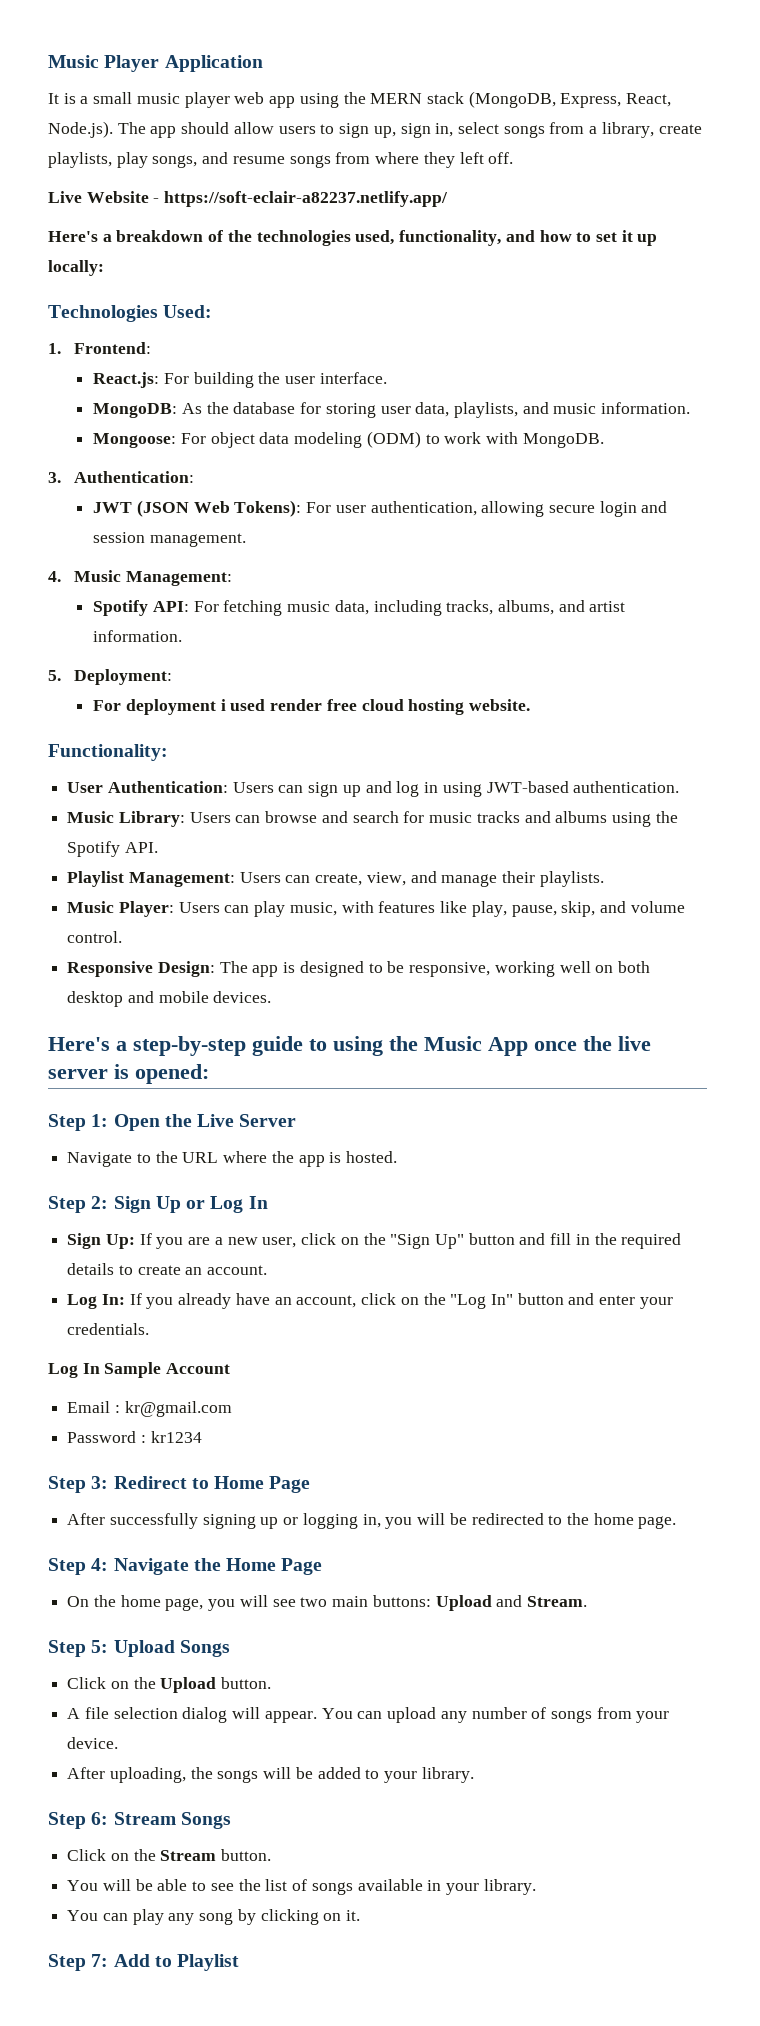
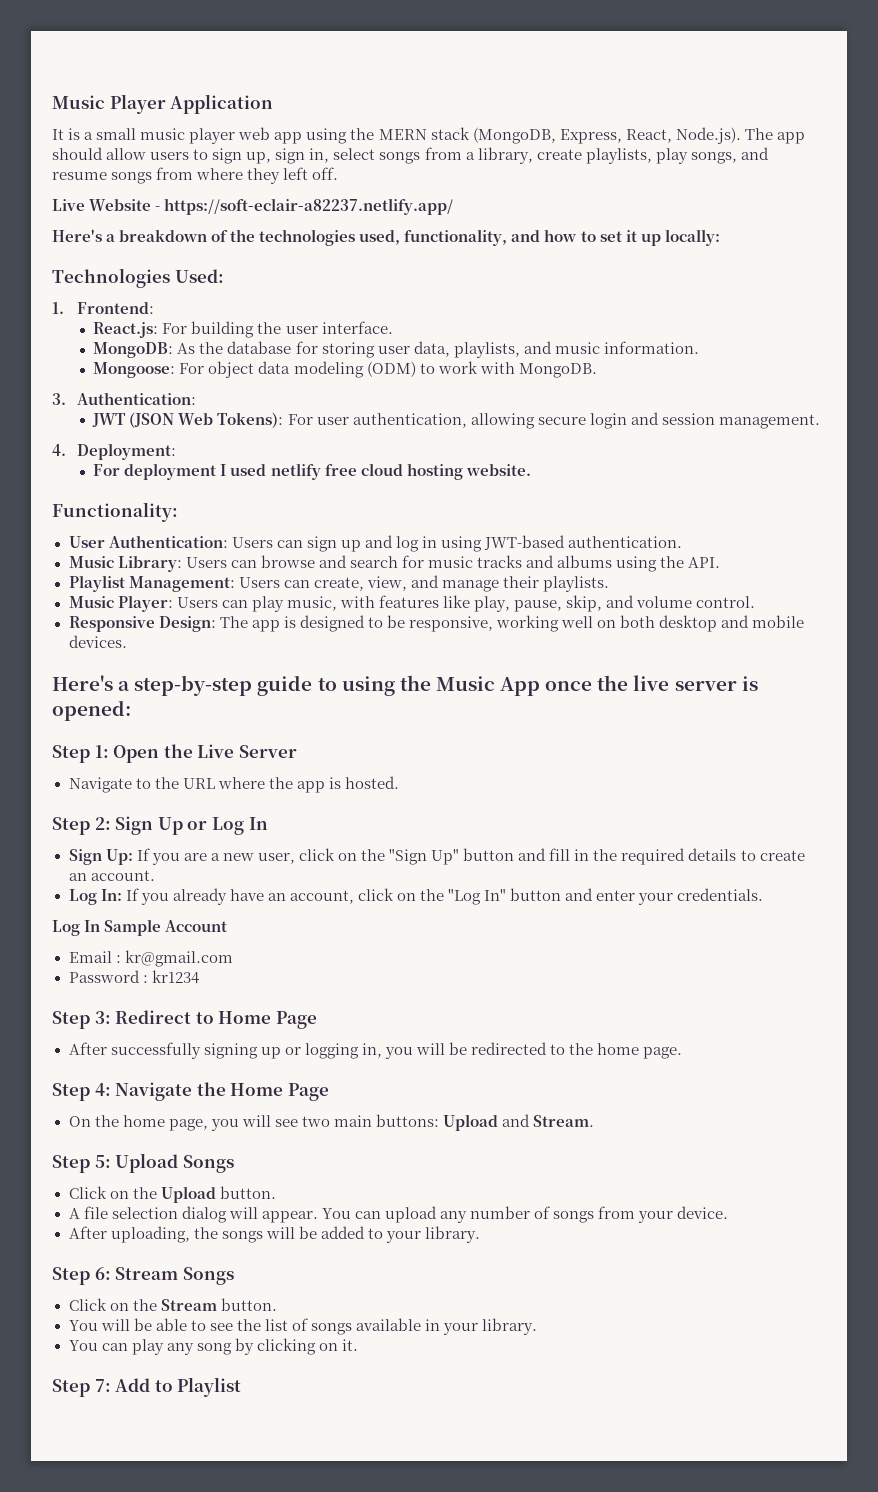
- 4. Music Management:
- Spotify API: For fetching music data, including tracks, albums, and artist information.
- 5. Deployment:
+ 4. Deployment:
- For deployment i used render free cloud hosting website.
+ For deployment I used netlify free cloud hosting website.
- Music Library: Users can browse and search for music tracks and albums using the Spotify API.
+ Music Library: Users can browse and search for music tracks and albums using the API.

